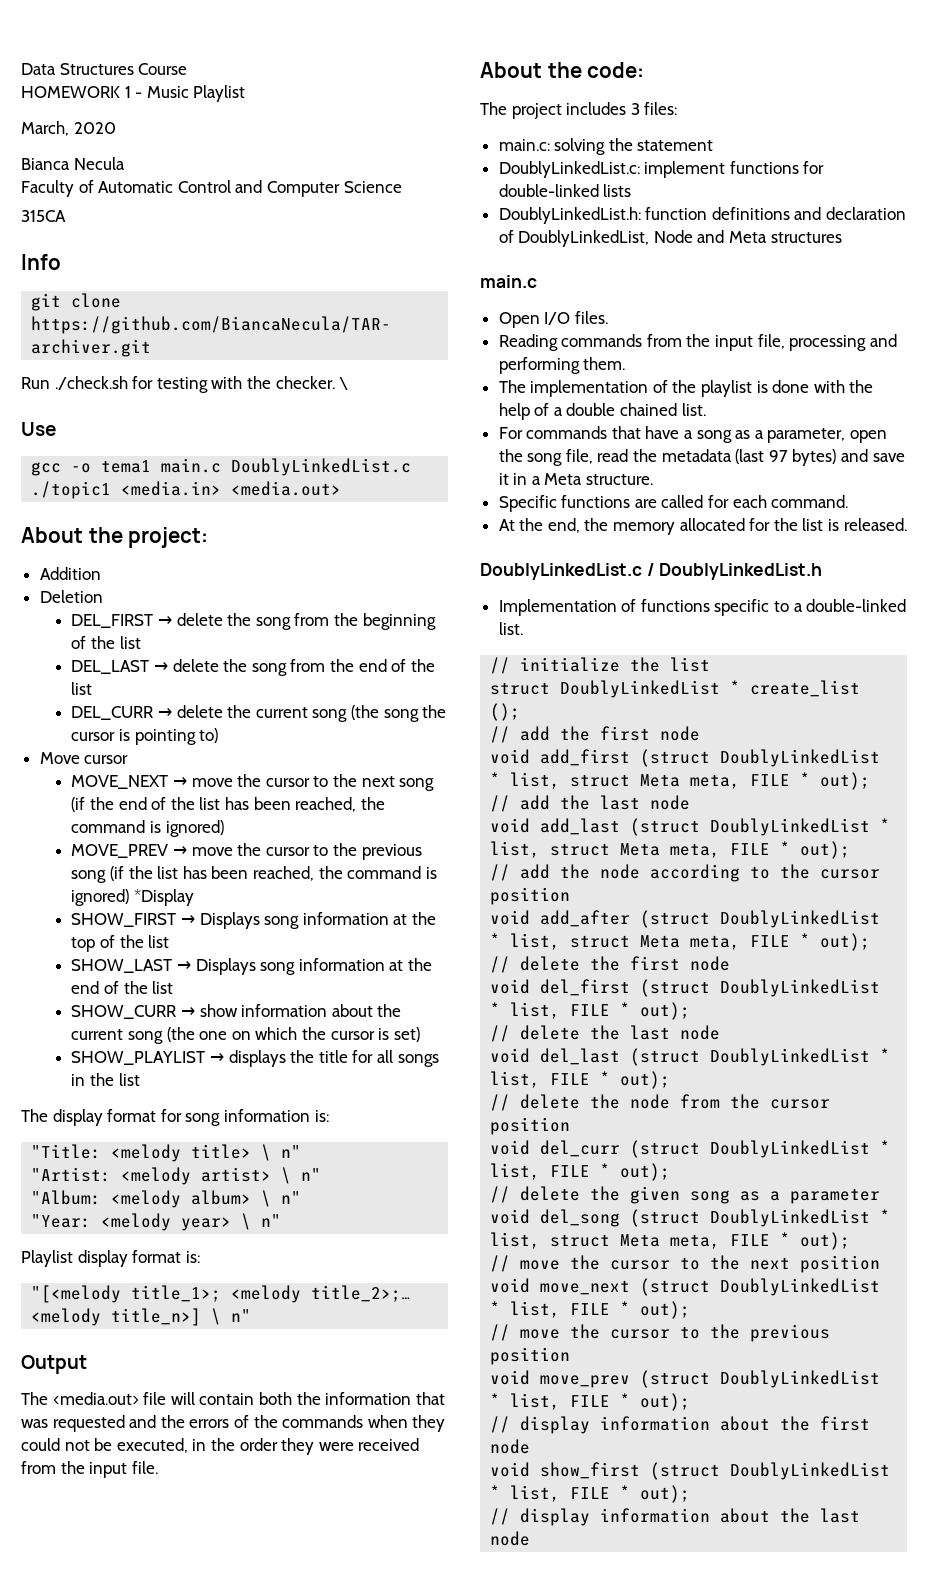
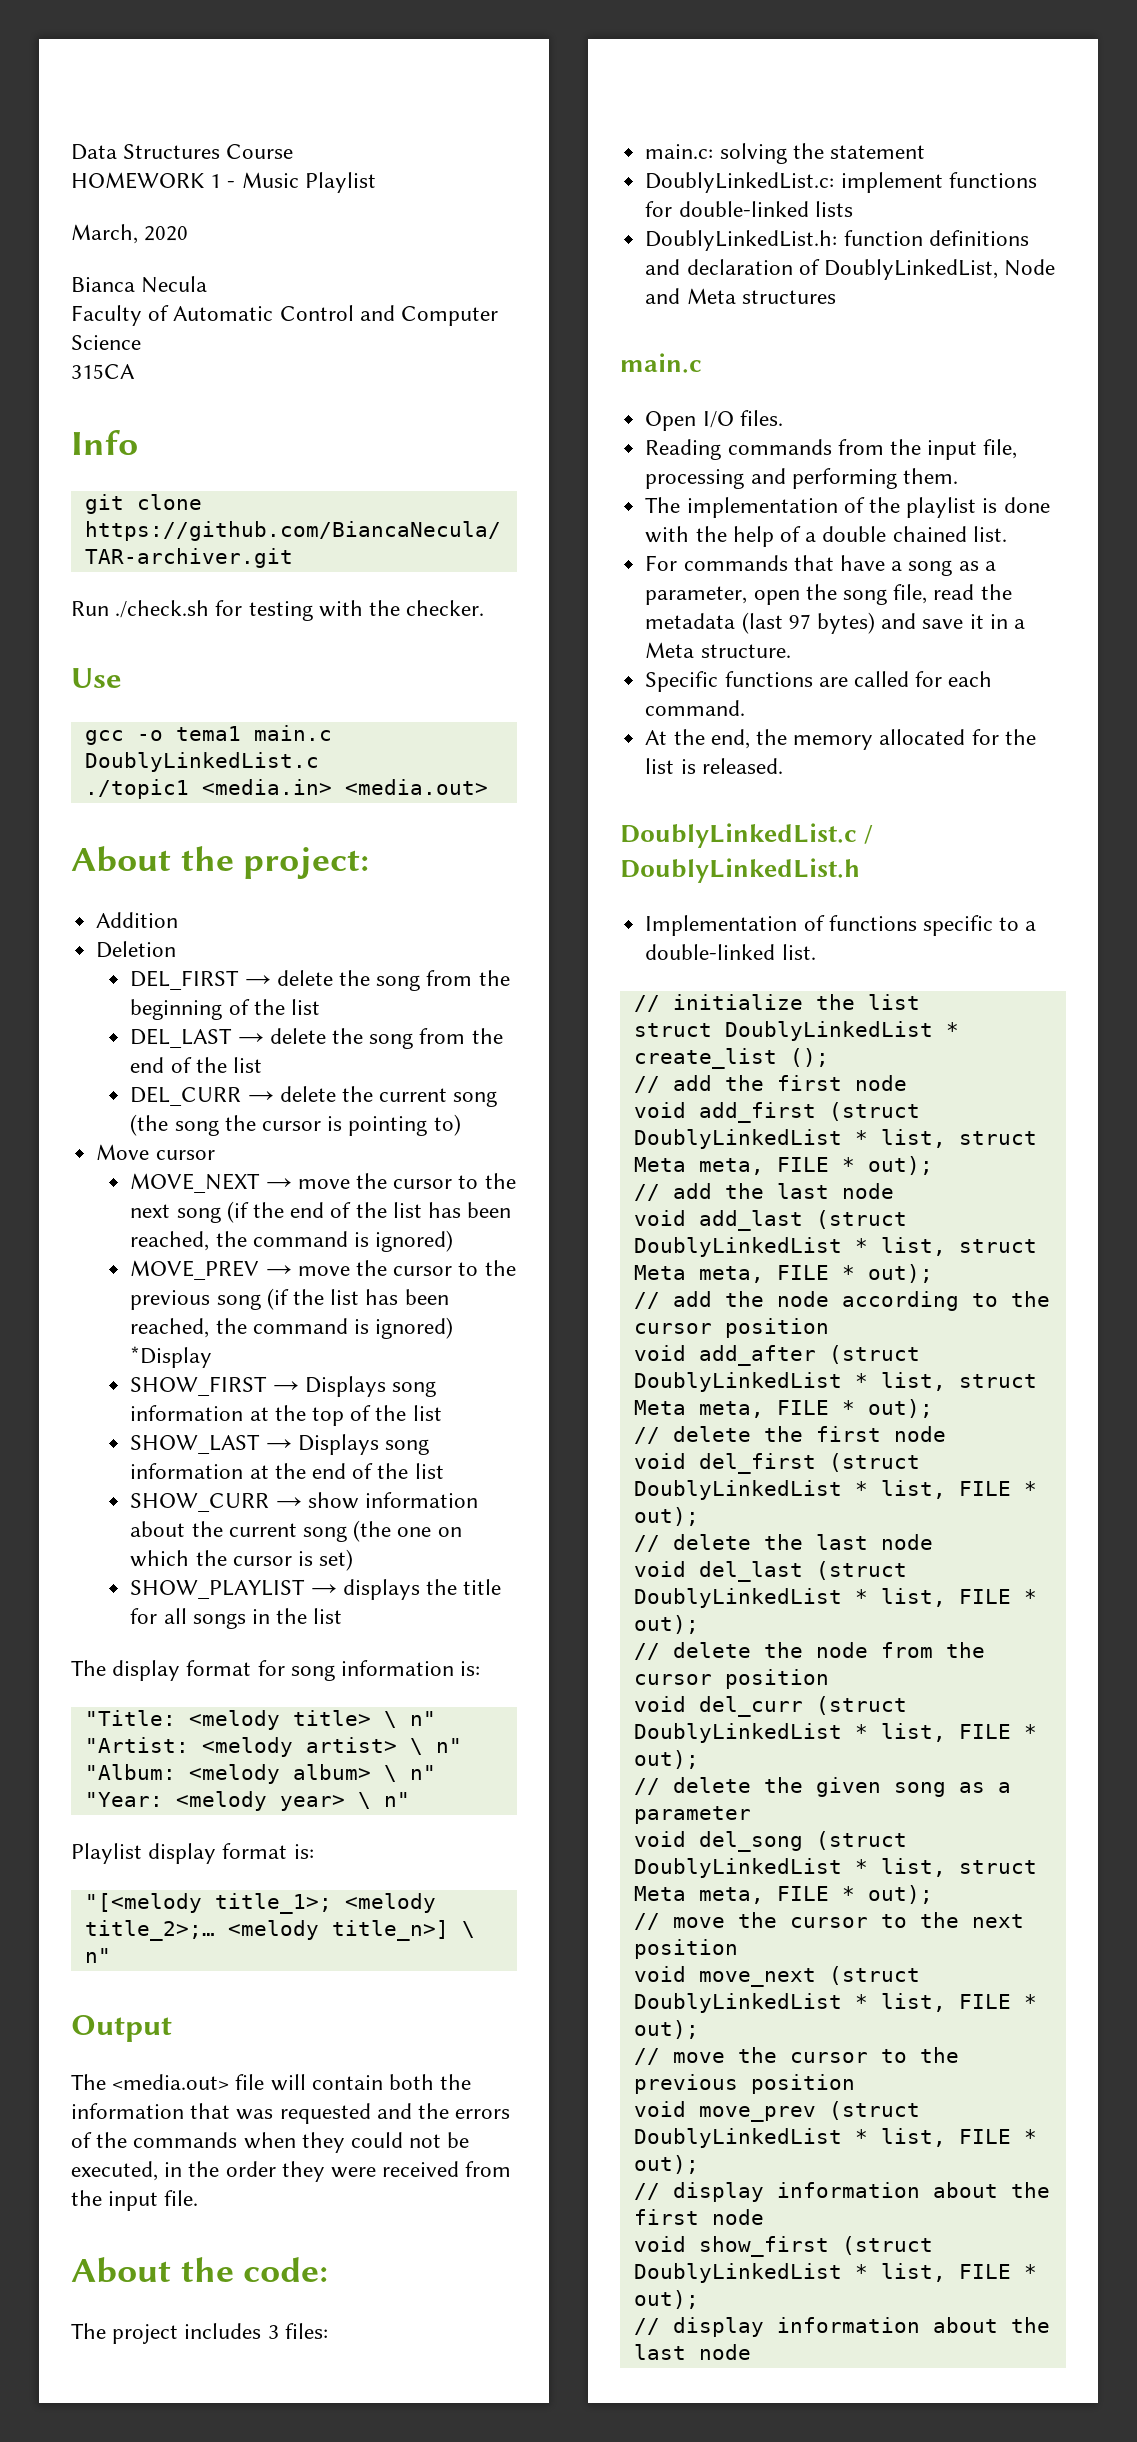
- Run ./check.sh for testing with the checker. \
+ Run ./check.sh for testing with the checker.

